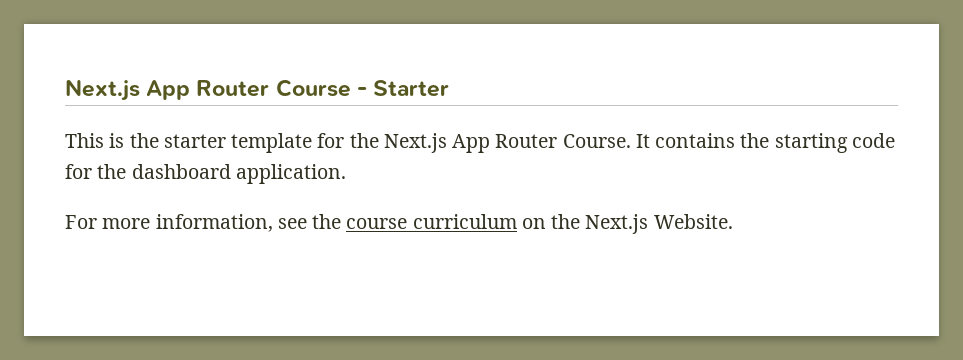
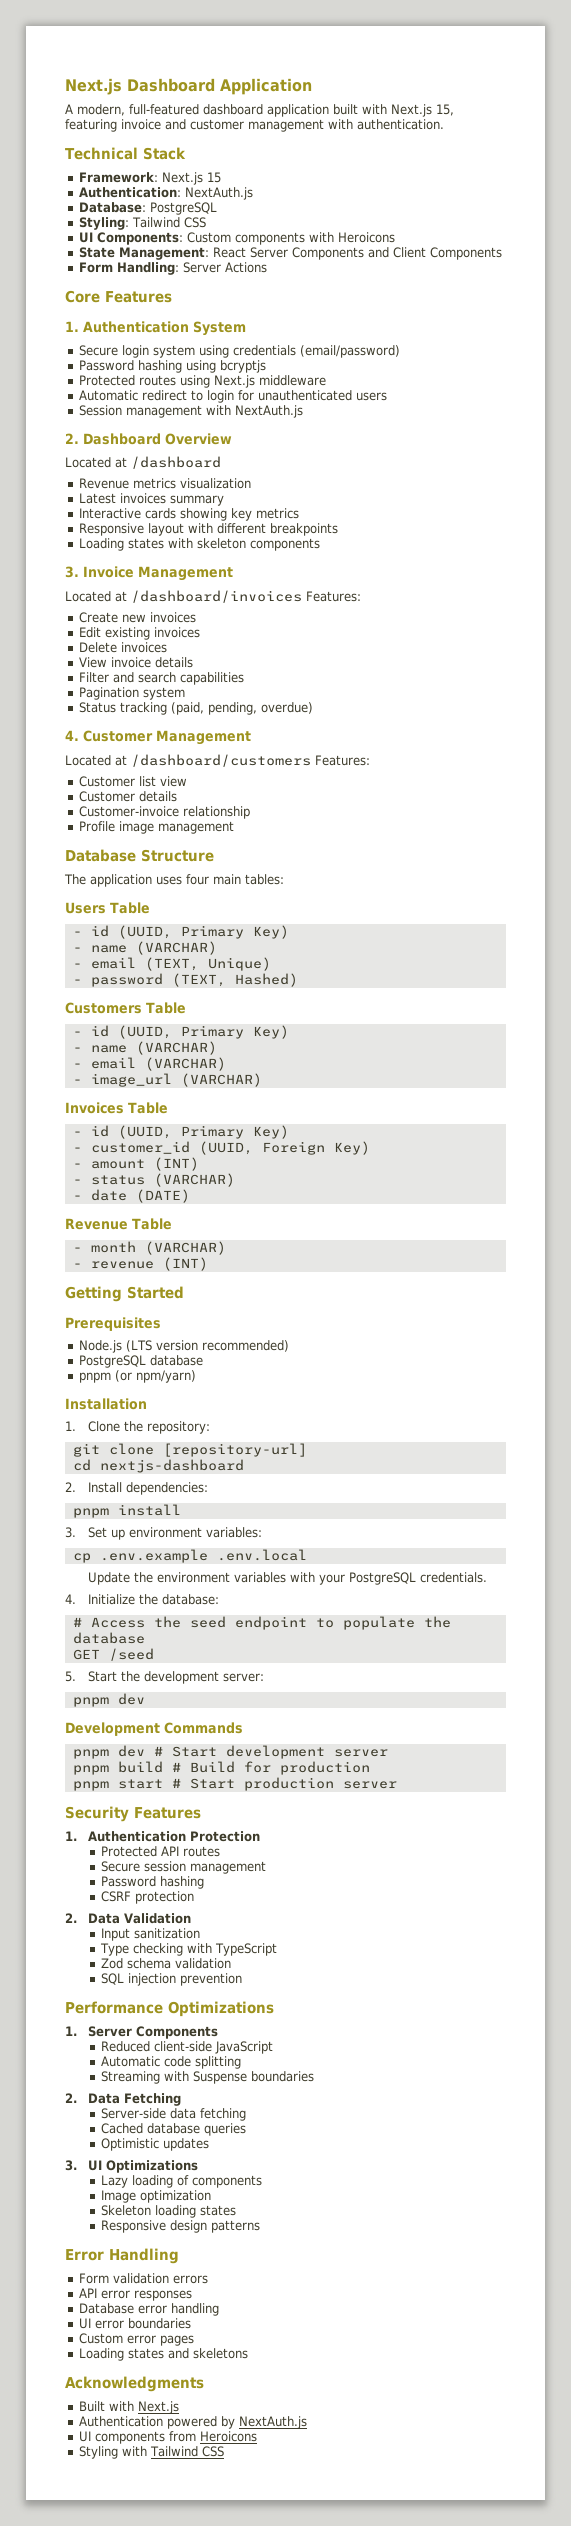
- Next.js App Router Course - Starter
- This is the starter template for the Next.js App Router Course. It contains the starting code for the dashboard application.
- For more information, see the course curriculum on the Next.js Website.
+ Next.js Dashboard Application
+ A modern, full-featured dashboard application built with Next.js 15, featuring invoice and customer management with authentication.
+ Technical Stack
+ Framework: Next.js 15
+ Authentication: NextAuth.js
+ Database: PostgreSQL
+ Styling: Tailwind CSS
+ UI Components: Custom components with Heroicons
+ State Management: React Server Components and Client Components
+ Form Handling: Server Actions
+ Core Features
+ 1. Authentication System
+ Secure login system using credentials (email/password)
+ Password hashing using bcryptjs
+ Protected routes using Next.js middleware
+ Automatic redirect to login for unauthenticated users
+ Session management with NextAuth.js
+ 2. Dashboard Overview
+ Located at /dashboard
+ Revenue metrics visualization
+ Latest invoices summary
+ Interactive cards showing key metrics
+ Responsive layout with different breakpoints
+ Loading states with skeleton components
+ 3. Invoice Management
+ Located at /dashboard/invoices Features:
+ Create new invoices
+ Edit existing invoices
+ Delete invoices
+ View invoice details
+ Filter and search capabilities
+ Pagination system
+ Status tracking (paid, pending, overdue)
+ 4. Customer Management
+ Located at /dashboard/customers Features:
+ Customer list view
+ Customer details
+ Customer-invoice relationship
+ Profile image management
+ Database Structure
+ The application uses four main tables:
+ Users Table
+ - id (UUID, Primary Key)
+ - name (VARCHAR)
+ - email (TEXT, Unique)
+ - password (TEXT, Hashed)
+ Customers Table
+ - id (UUID, Primary Key)
+ - name (VARCHAR)
+ - email (VARCHAR)
+ - image_url (VARCHAR)
+ Invoices Table
+ - id (UUID, Primary Key)
+ - customer_id (UUID, Foreign Key)
+ - amount (INT)
+ - status (VARCHAR)
+ - date (DATE)
+ Revenue Table
+ - month (VARCHAR)
+ - revenue (INT)
+ Getting Started
+ Prerequisites
+ Node.js (LTS version recommended)
+ PostgreSQL database
+ pnpm (or npm/yarn)
+ Installation
+ 1. Clone the repository:
+ git clone [repository-url]
+ cd nextjs-dashboard
+ 2. Install dependencies:
+ pnpm install
+ 3. Set up environment variables:
+ cp .env.example .env.local
+ Update the environment variables with your PostgreSQL credentials.
+ 4. Initialize the database:
+ # Access the seed endpoint to populate the database
+ GET /seed
+ 5. Start the development server:
+ pnpm dev
+ Development Commands
+ pnpm dev # Start development server
+ pnpm build # Build for production
+ pnpm start # Start production server
+ Security Features
+ 1. Authentication Protection
+ Protected API routes
+ Secure session management
+ Password hashing
+ CSRF protection
+ 2. Data Validation
+ Input sanitization
+ Type checking with TypeScript
+ Zod schema validation
+ SQL injection prevention
+ Performance Optimizations
+ 1. Server Components
+ Reduced client-side JavaScript
+ Automatic code splitting
+ Streaming with Suspense boundaries
+ 2. Data Fetching
+ Server-side data fetching
+ Cached database queries
+ Optimistic updates
+ 3. UI Optimizations
+ Lazy loading of components
+ Image optimization
+ Skeleton loading states
+ Responsive design patterns
+ Error Handling
+ Form validation errors
+ API error responses
+ Database error handling
+ UI error boundaries
+ Custom error pages
+ Loading states and skeletons
+ Acknowledgments
+ Built with Next.js
+ Authentication powered by NextAuth.js
+ UI components from Heroicons
+ Styling with Tailwind CSS

